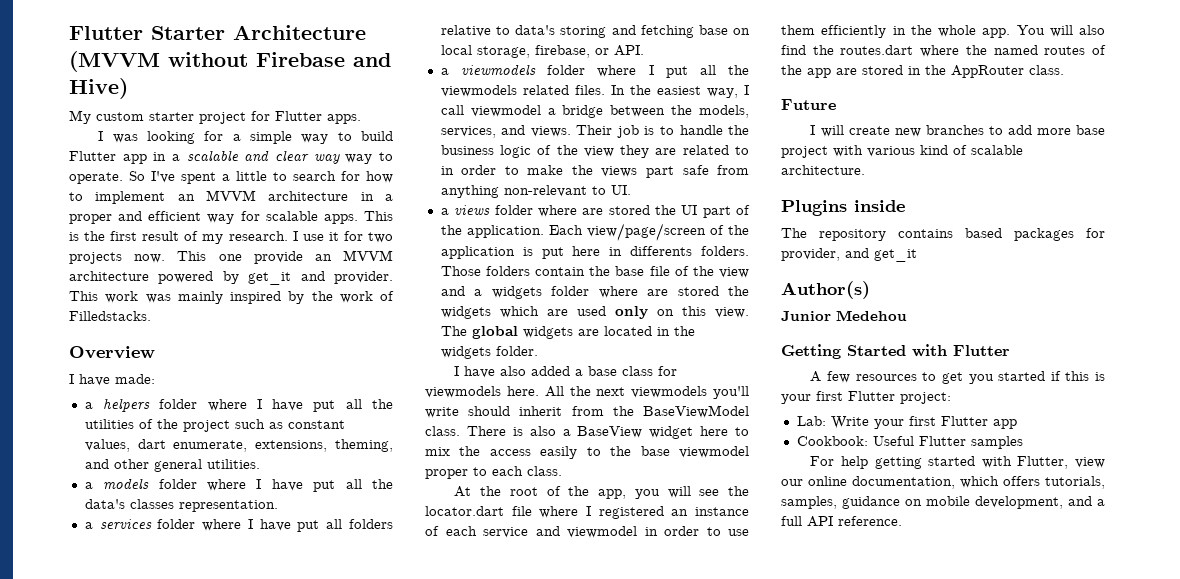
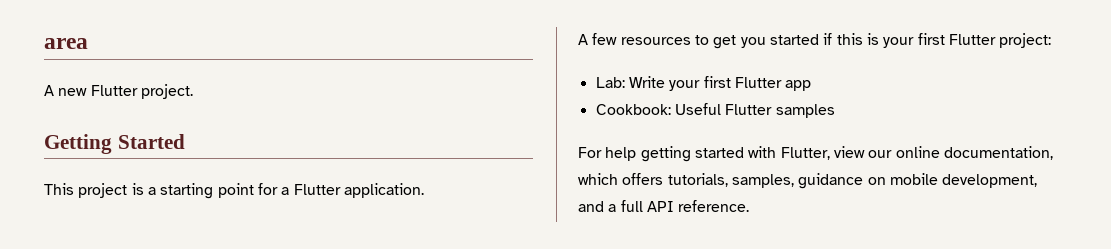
- Flutter Starter Architecture (MVVM without Firebase and Hive)
- My custom starter project for Flutter apps.
- I was looking for a simple way to build Flutter app in a scalable and clear way way to operate. So I've spent a little to search for how to implement an MVVM architecture in a proper and efficient way for scalable apps. This is the first result of my research. I use it for two projects now. This one provide an MVVM architecture powered by get_it and provider. This work was mainly inspired by the work of Filledstacks.
- Overview
- I have made:
- a helpers folder where I have put all the utilities of the project such as constant values, dart enumerate, extensions, theming, and other general utilities.
- a models folder where I have put all the data's classes representation.
- a services folder where I have put all folders relative to data's storing and fetching base on local storage, firebase, or API.
- a viewmodels folder where I put all the viewmodels related files. In the easiest way, I call viewmodel a bridge between the models, services, and views. Their job is to handle the business logic of the view they are related to in order to make the views part safe from anything non-relevant to UI.
- a views folder where are stored the UI part of the application. Each view/page/screen of the application is put here in differents folders. Those folders contain the base file of the view and a widgets folder where are stored the widgets which are used only on this view. The global widgets are located in the widgets folder.
- I have also added a base class for viewmodels here. All the next viewmodels you'll write should inherit from the BaseViewModel class. There is also a BaseView widget here to mix the access easily to the base viewmodel proper to each class.
- At the root of the app, you will see the locator.dart file where I registered an instance of each service and viewmodel in order to use them efficiently in the whole app. You will also find the routes.dart where the named routes of the app are stored in the AppRouter class.
- Future
- I will create new branches to add more base project with various kind of scalable architecture.
- Plugins inside
- The repository contains based packages for provider, and get_it
- Author(s)
- Junior Medehou
- Getting Started with Flutter
+ area
+ A new Flutter project.
+ Getting Started
+ This project is a starting point for a Flutter application.

